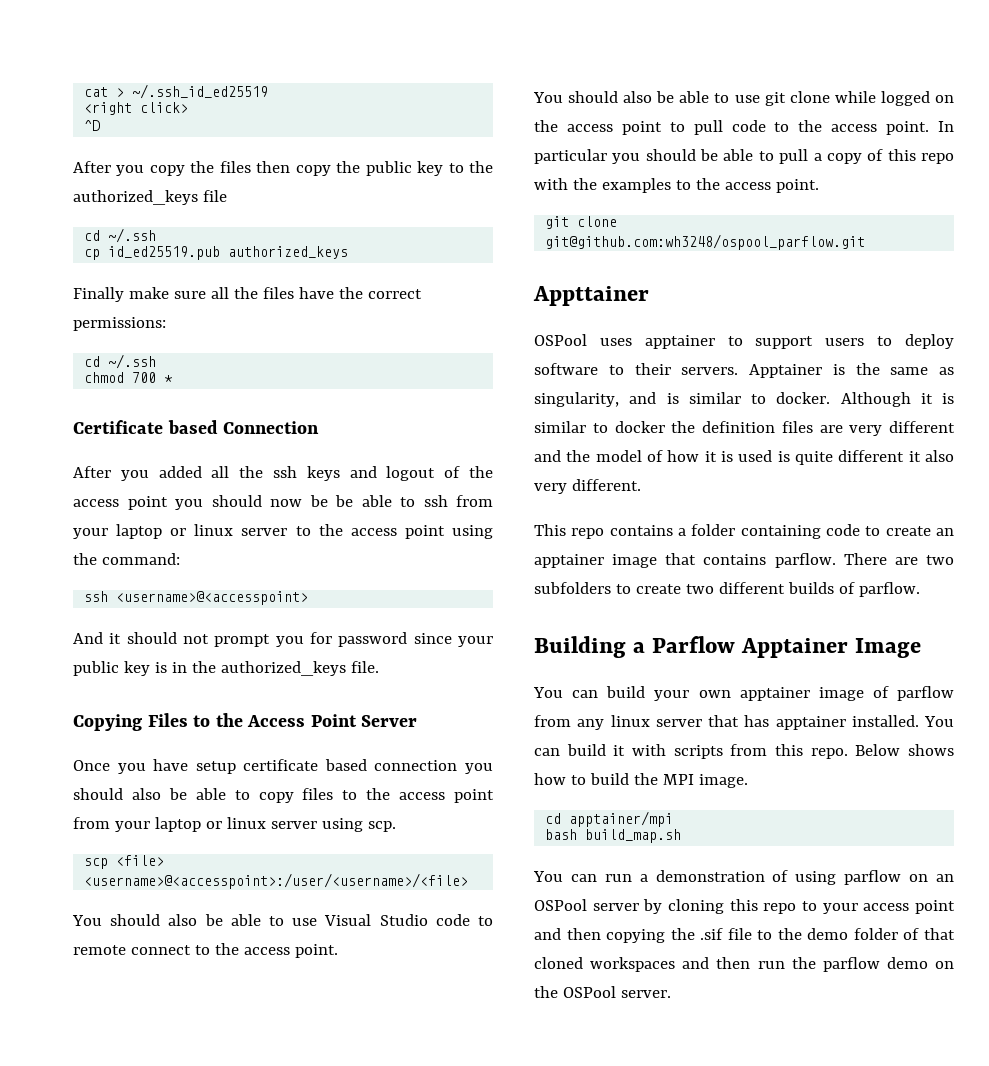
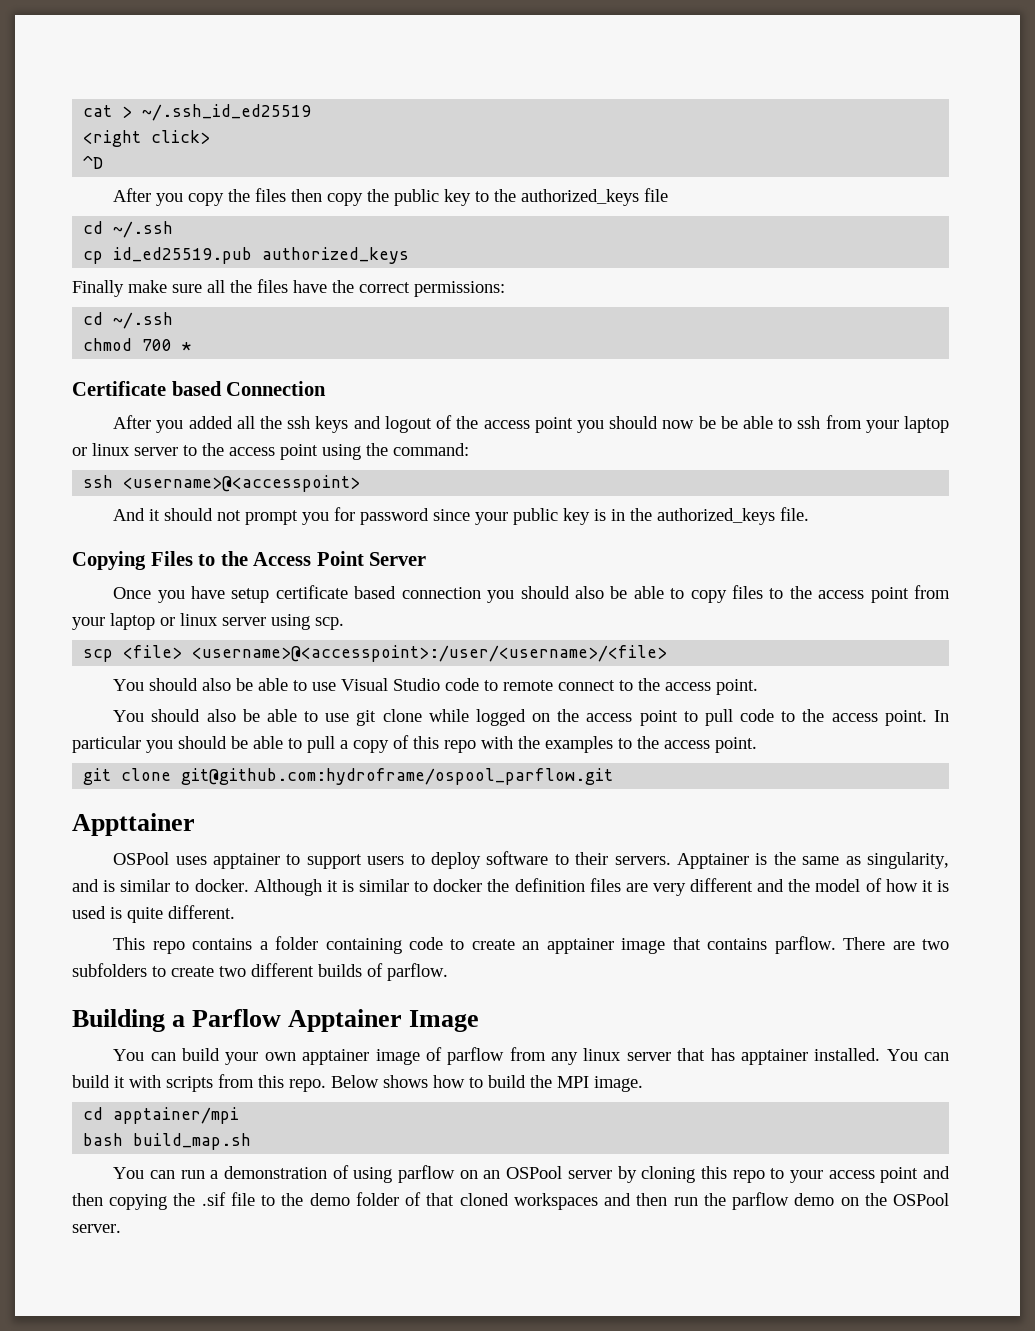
- git clone git@github.com:wh3248/ospool_parflow.git
+ git clone git@github.com:hydroframe/ospool_parflow.git
- Although it is similar to docker the definition files are very different and the model of how it is used is quite different it also very different.
+ Although it is similar to docker the definition files are very different and the model of how it is used is quite different.

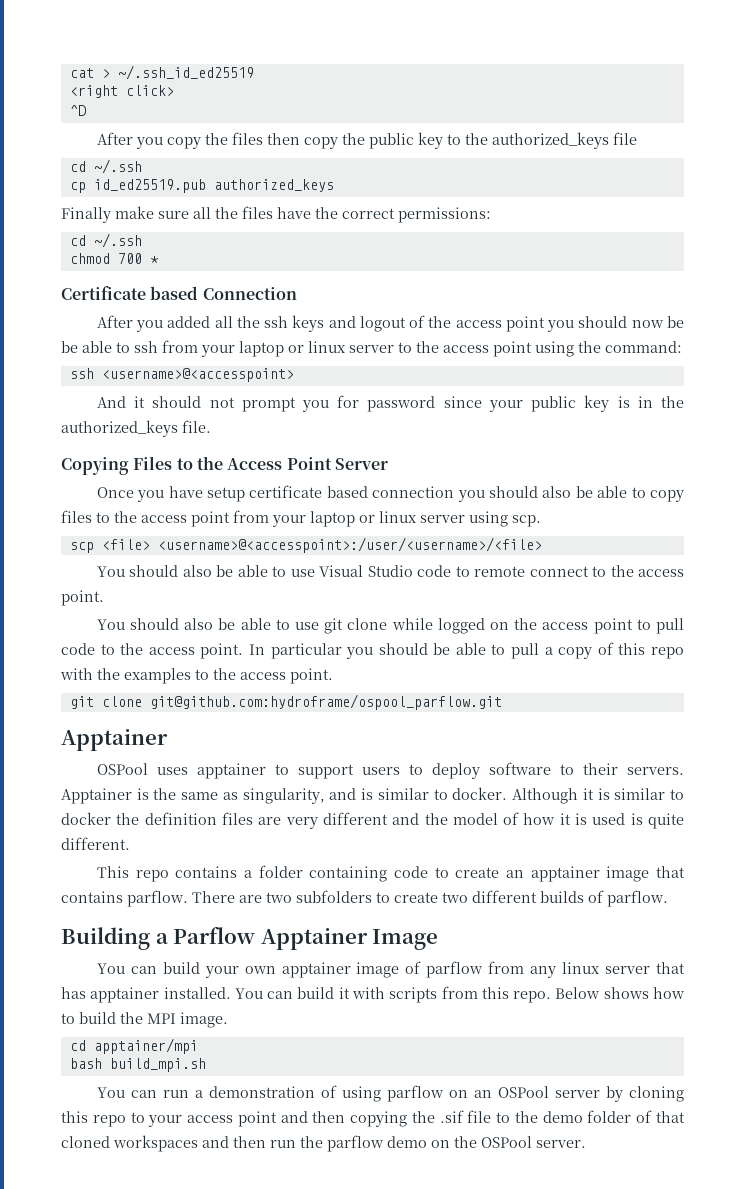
  git clone git@github.com:hydroframe/ospool_parflow.git
- Appttainer
+ Apptainer
- bash build_map.sh
+ bash build_mpi.sh

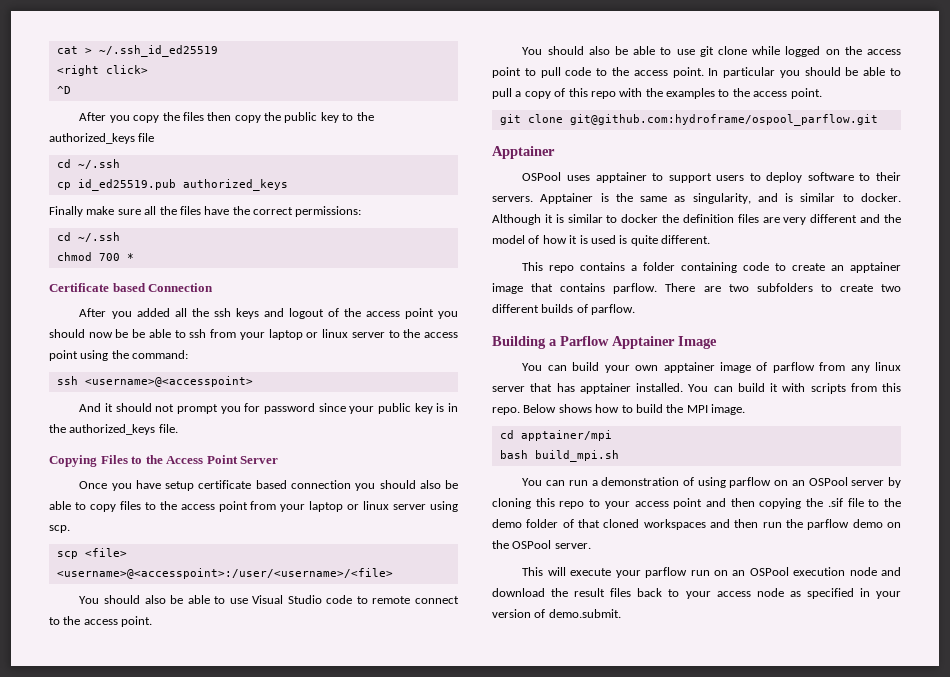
+ This will execute your parflow run on an OSPool execution node and download the result files back to your access node as specified in your version of demo.submit.

